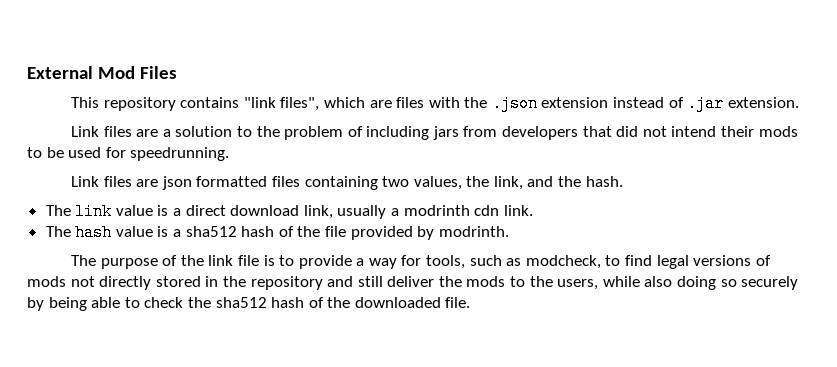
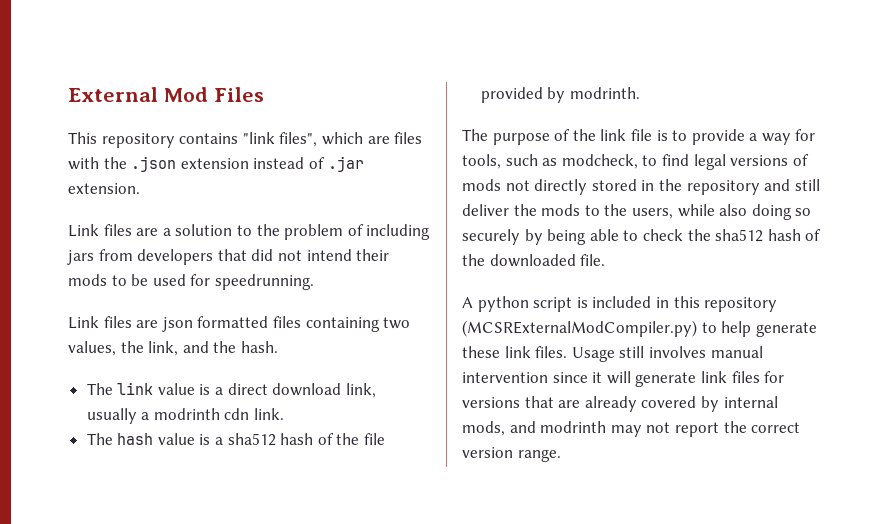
+ A python script is included in this repository (MCSRExternalModCompiler.py) to help generate these link files. Usage still involves manual intervention since it will generate link files for versions that are already covered by internal mods, and modrinth may not report the correct version range.

